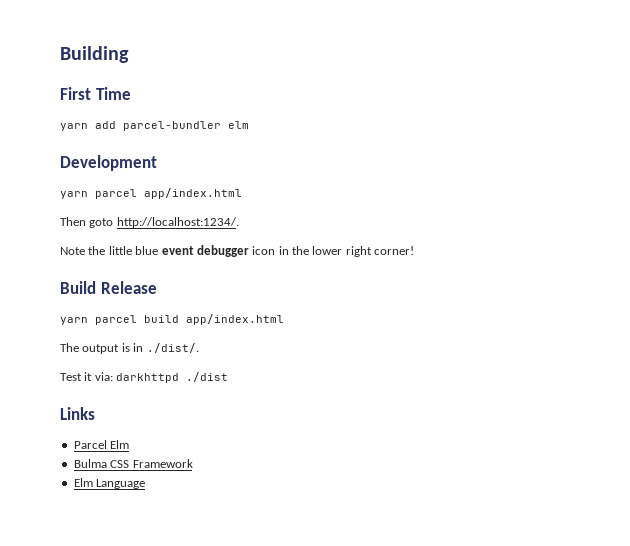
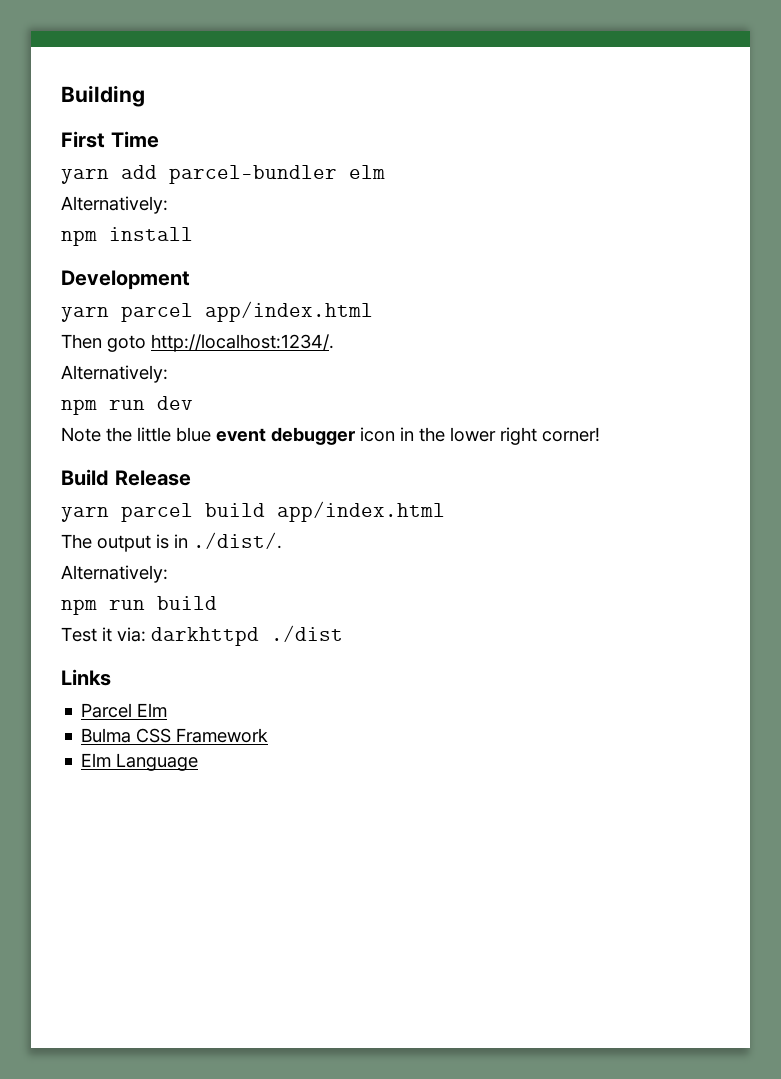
  yarn add parcel-bundler elm
+ Alternatively:
+ npm install
  Then goto http://localhost:1234/.
+ Alternatively:
+ npm run dev
  The output is in ./dist/.
+ Alternatively:
+ npm run build

